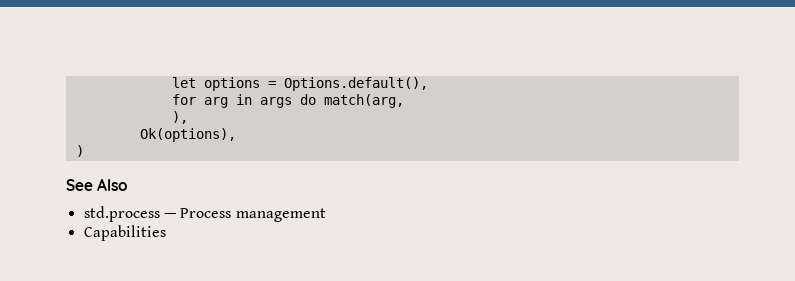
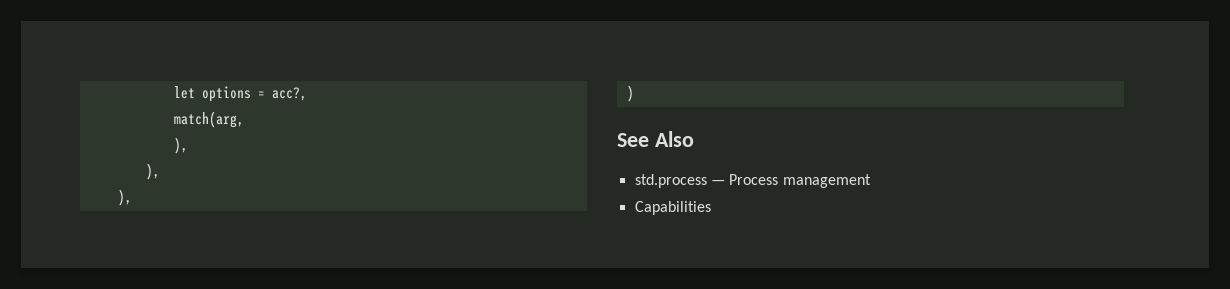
- let options = Options.default(),
- for arg in args do match(arg,
+ let options = acc?,
+ match(arg,
  ),
- Ok(options),
+ ),
+ ),

